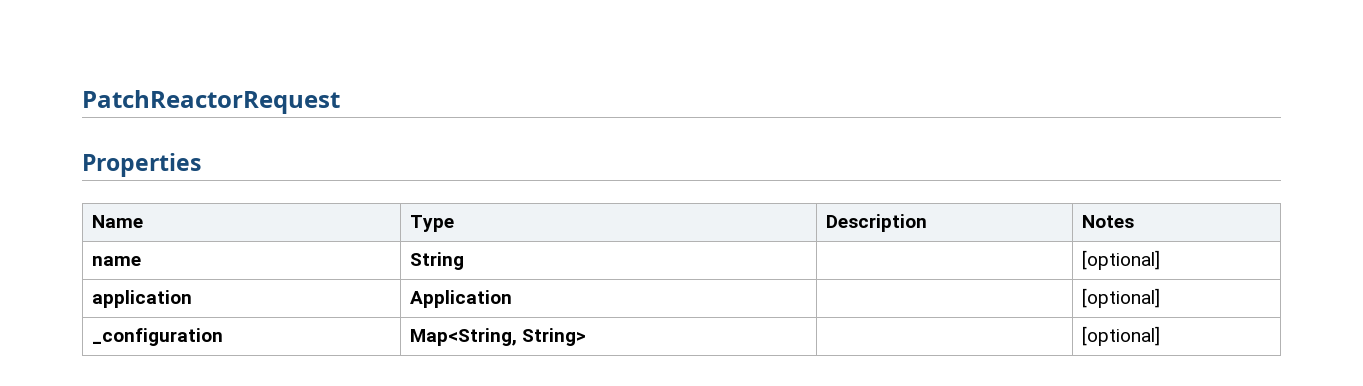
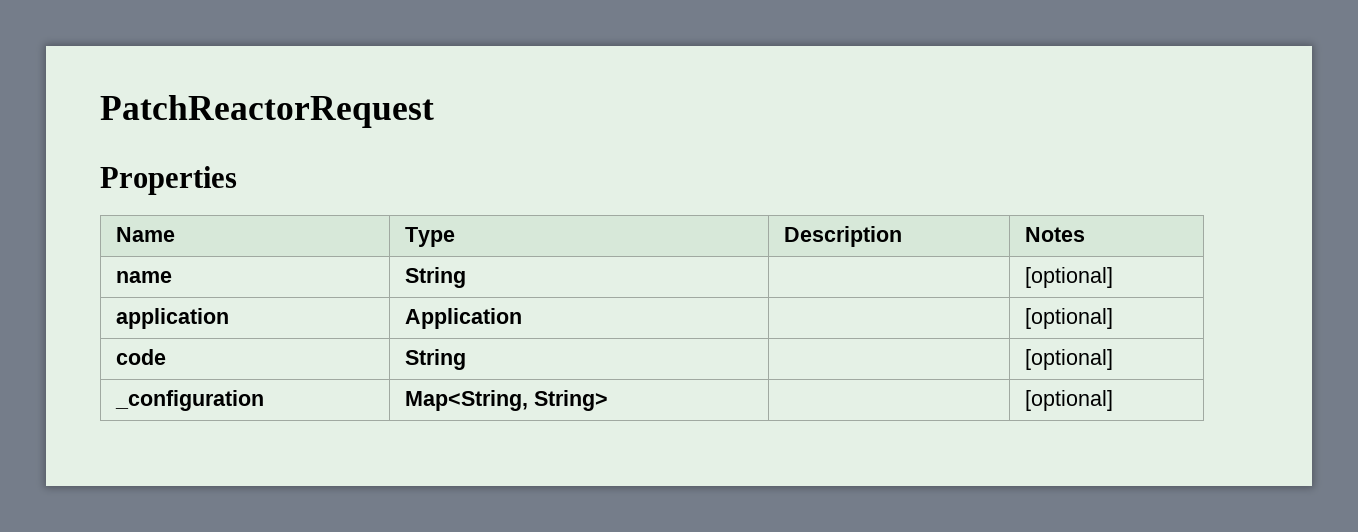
+ code | String | | [optional]

